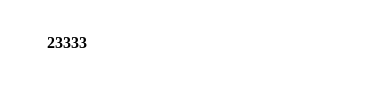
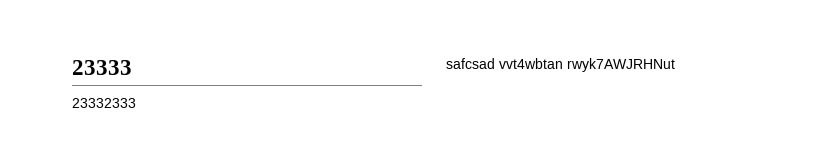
+ 23332333
+ safcsad vvt4wbtan rwyk7AWJRHNut

